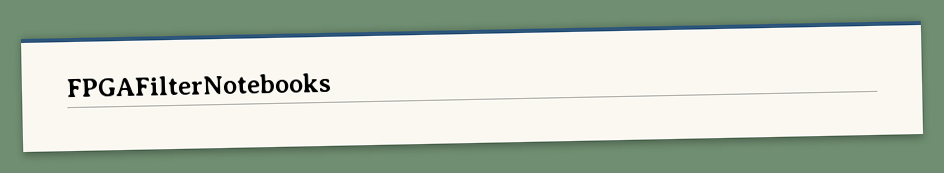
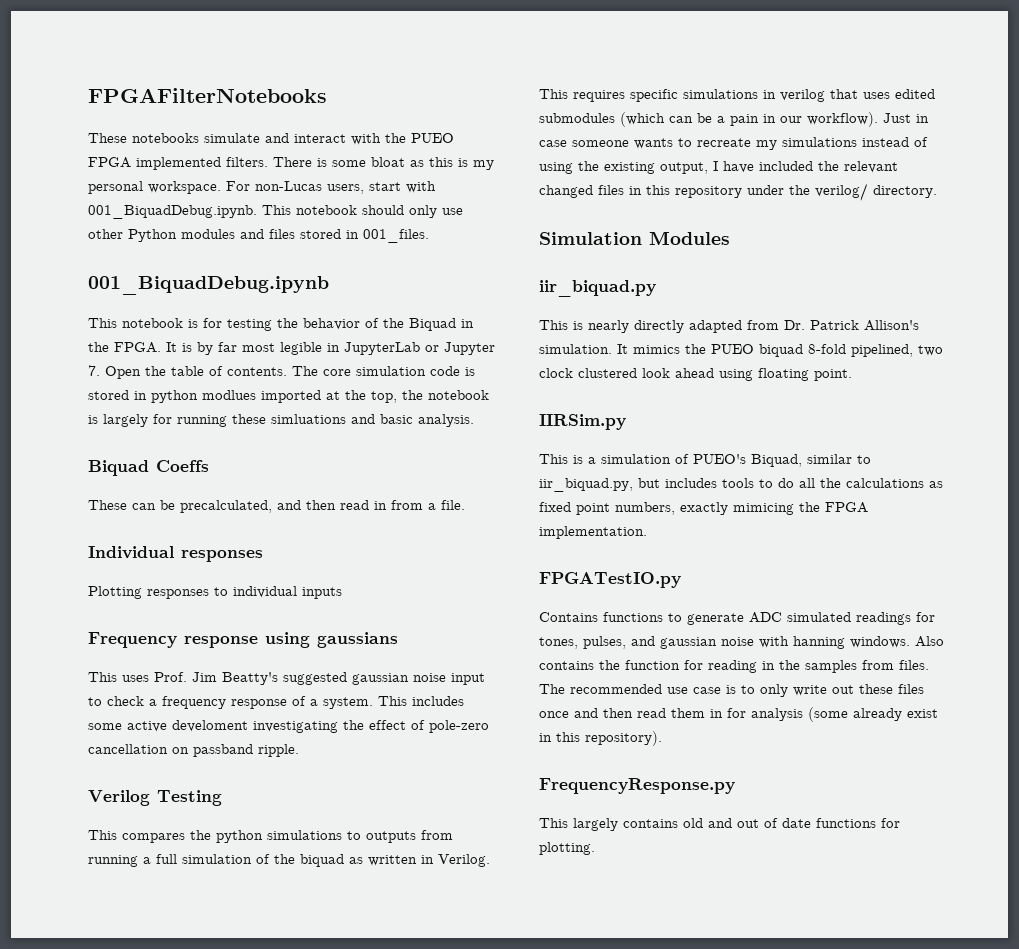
+ These notebooks simulate and interact with the PUEO FPGA implemented filters. There is some bloat as this is my personal workspace. For non-Lucas users, start with 001_BiquadDebug.ipynb. This notebook should only use other Python modules and files stored in 001_files.
+ 001_BiquadDebug.ipynb
+ This notebook is for testing the behavior of the Biquad in the FPGA. It is by far most legible in JupyterLab or Jupyter 7. Open the table of contents. The core simulation code is stored in python modlues imported at the top, the notebook is largely for running these simluations and basic analysis.
+ Biquad Coeffs
+ These can be precalculated, and then read in from a file.
+ Individual responses
+ Plotting responses to individual inputs
+ Frequency response using gaussians
+ This uses Prof. Jim Beatty's suggested gaussian noise input to check a frequency response of a system. This includes some active develoment investigating the effect of pole-zero cancellation on passband ripple.
+ Verilog Testing
+ This compares the python simulations to outputs from running a full simulation of the biquad as written in Verilog. This requires specific simulations in verilog that uses edited submodules (which can be a pain in our workflow). Just in case someone wants to recreate my simulations instead of using the existing output, I have included the relevant changed files in this repository under the verilog/ directory.
+ Simulation Modules
+ iir_biquad.py
+ This is nearly directly adapted from Dr. Patrick Allison's simulation. It mimics the PUEO biquad 8-fold pipelined, two clock clustered look ahead using floating point.
+ IIRSim.py
+ This is a simulation of PUEO's Biquad, similar to iir_biquad.py, but includes tools to do all the calculations as fixed point numbers, exactly mimicing the FPGA implementation.
+ FPGATestIO.py
+ Contains functions to generate ADC simulated readings for tones, pulses, and gaussian noise with hanning windows. Also contains the function for reading in the samples from files. The recommended use case is to only write out these files once and then read them in for analysis (some already exist in this repository).
+ FrequencyResponse.py
+ This largely contains old and out of date functions for plotting.

